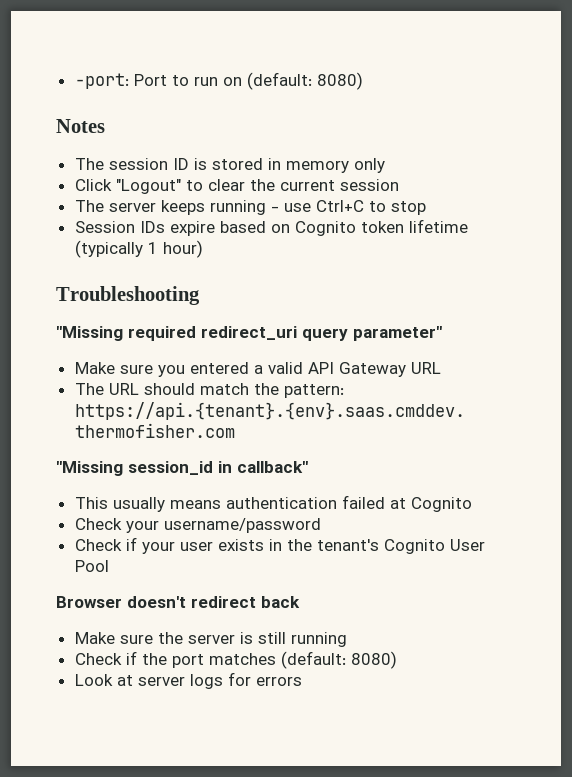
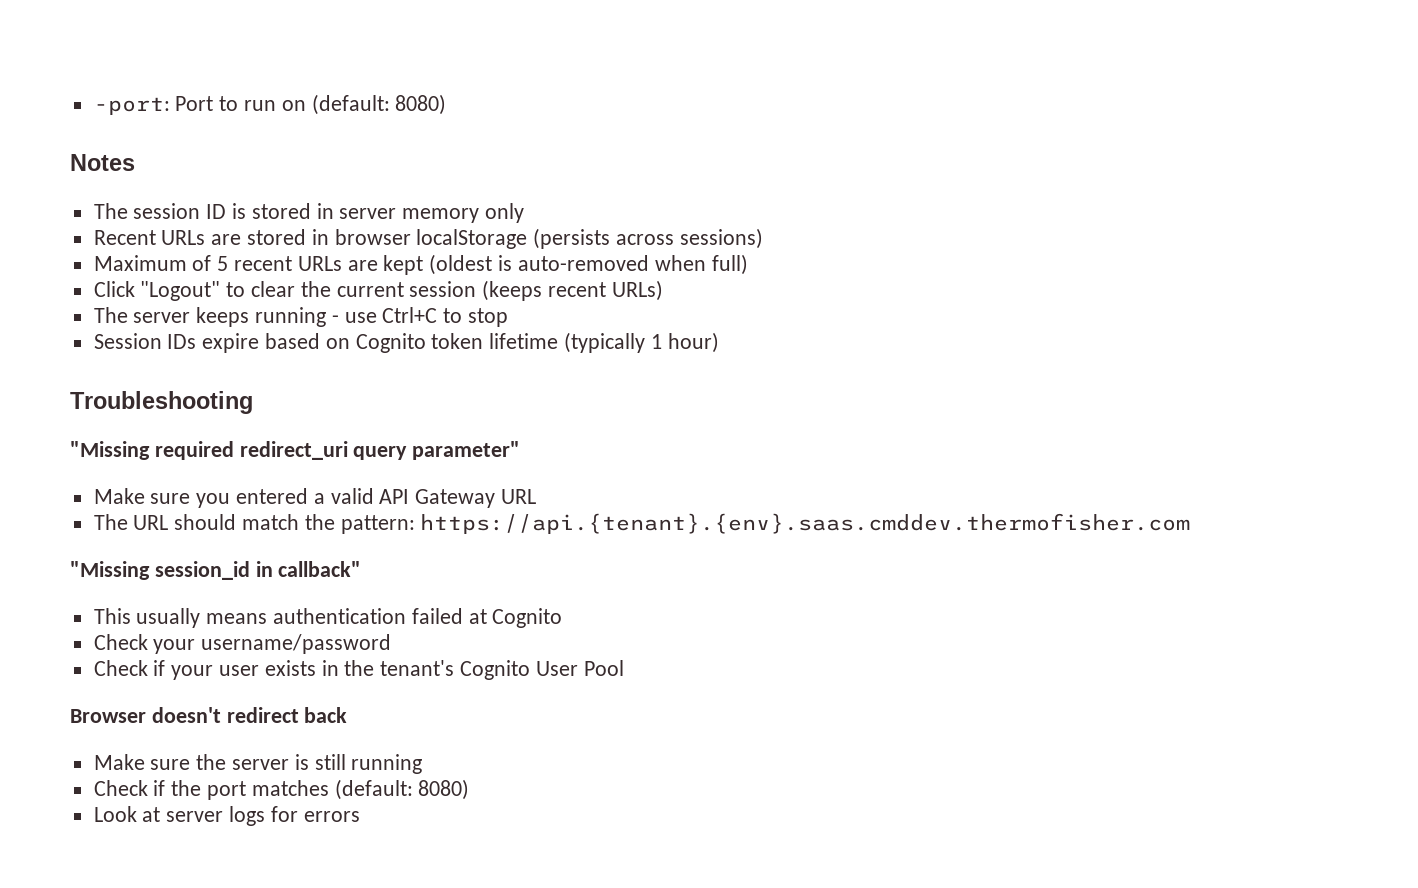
- The session ID is stored in memory only
+ The session ID is stored in server memory only
+ Recent URLs are stored in browser localStorage (persists across sessions)
+ Maximum of 5 recent URLs are kept (oldest is auto-removed when full)
- Click "Logout" to clear the current session
+ Click "Logout" to clear the current session (keeps recent URLs)

